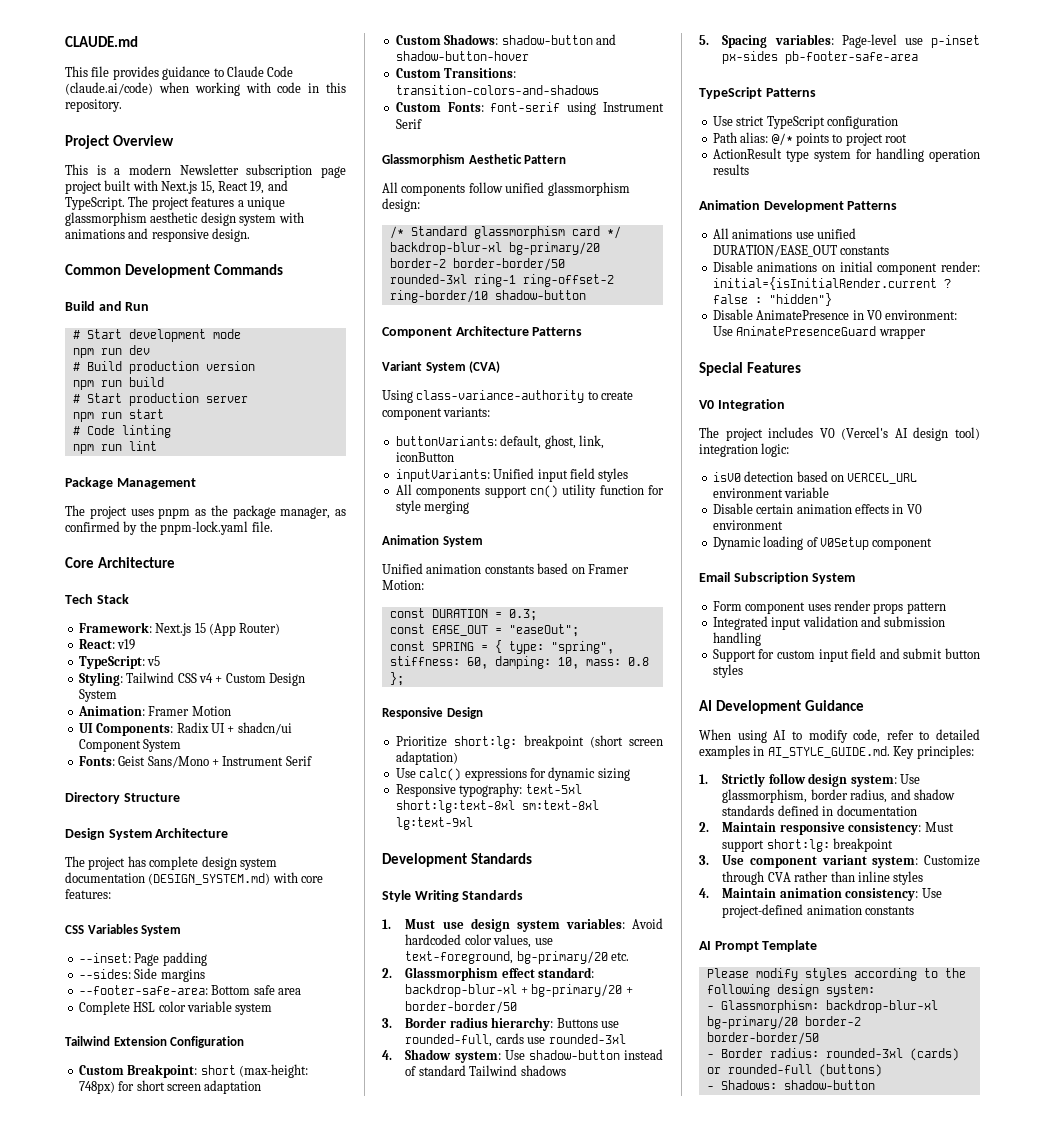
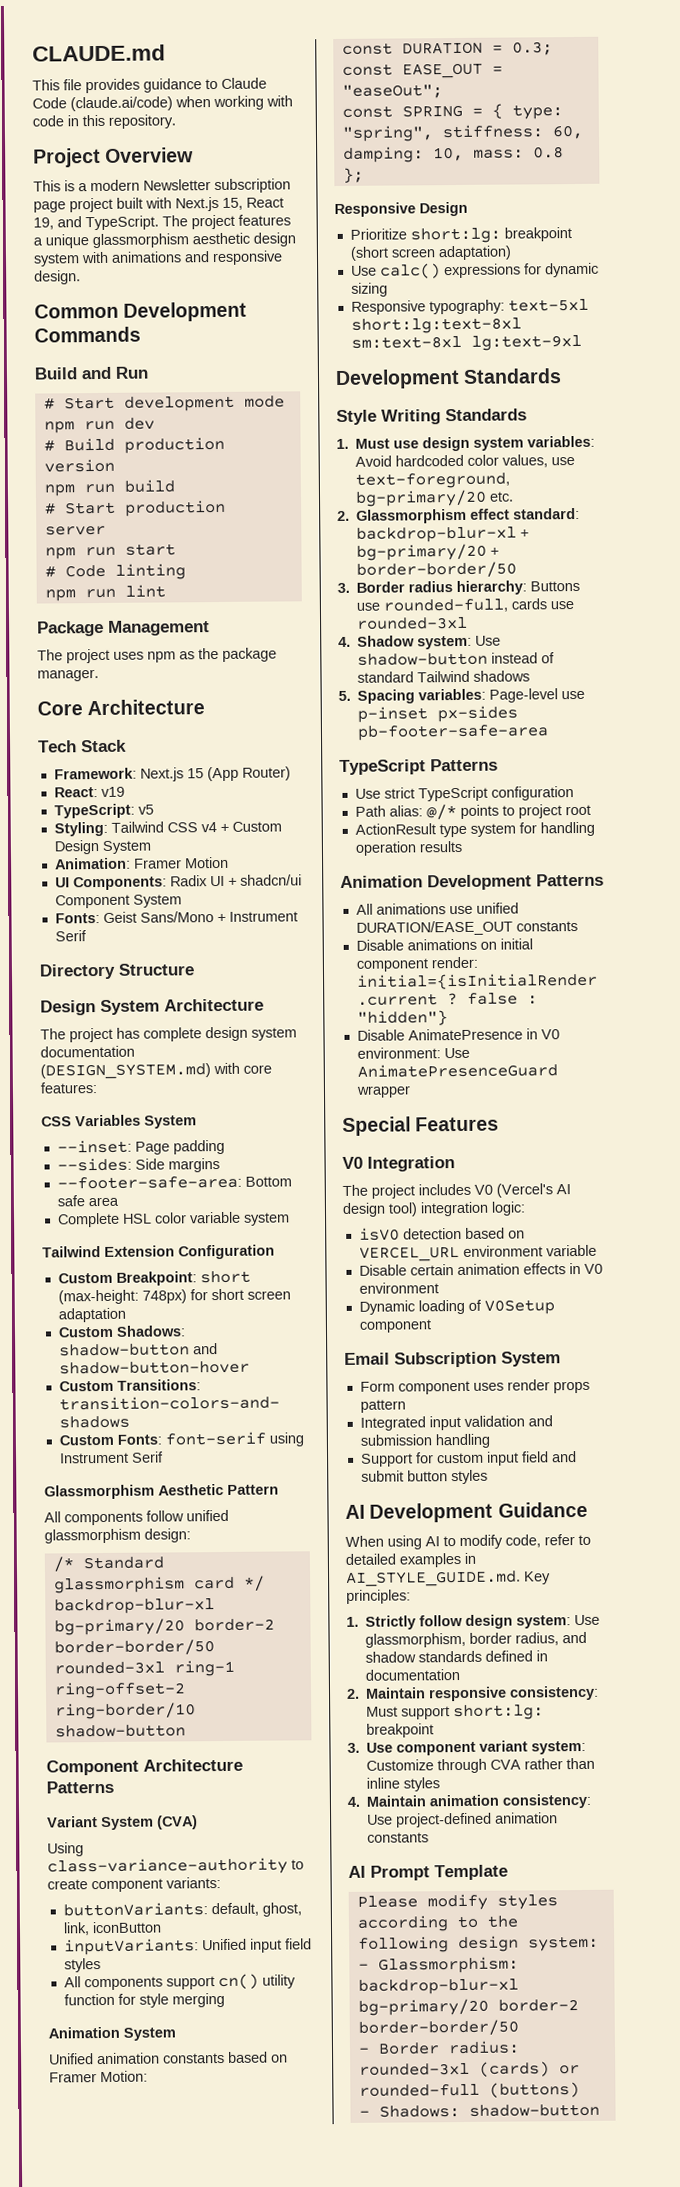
- The project uses pnpm as the package manager, as confirmed by the pnpm-lock.yaml file.
+ The project uses npm as the package manager.

